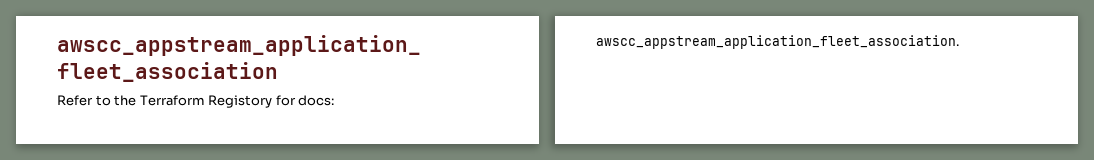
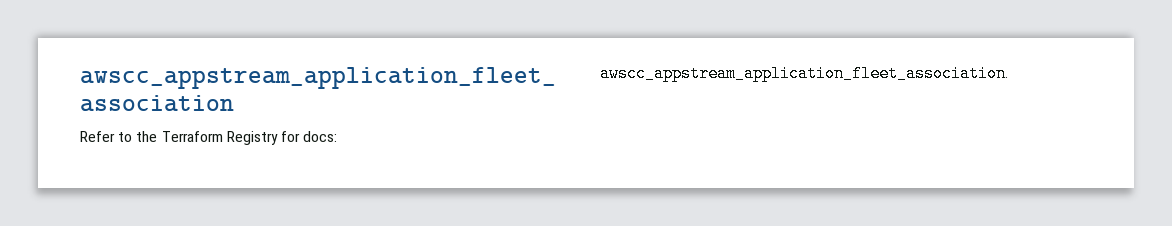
- Refer to the Terraform Registory for docs: awscc_appstream_application_fleet_association.
+ Refer to the Terraform Registry for docs: awscc_appstream_application_fleet_association.

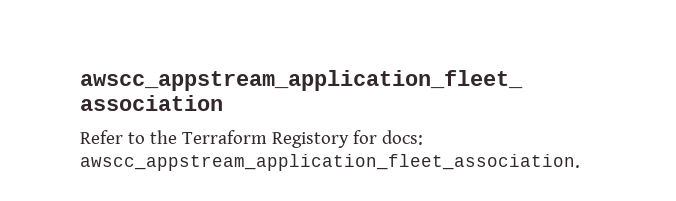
- Refer to the Terraform Registry for docs: awscc_appstream_application_fleet_association.
+ Refer to the Terraform Registory for docs: awscc_appstream_application_fleet_association.

